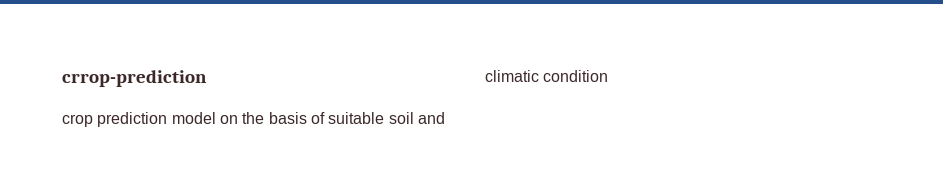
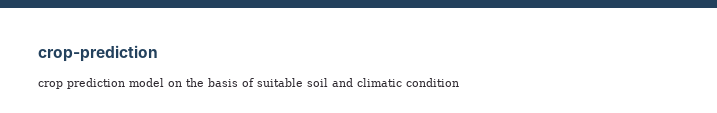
- crrop-prediction
+ crop-prediction

